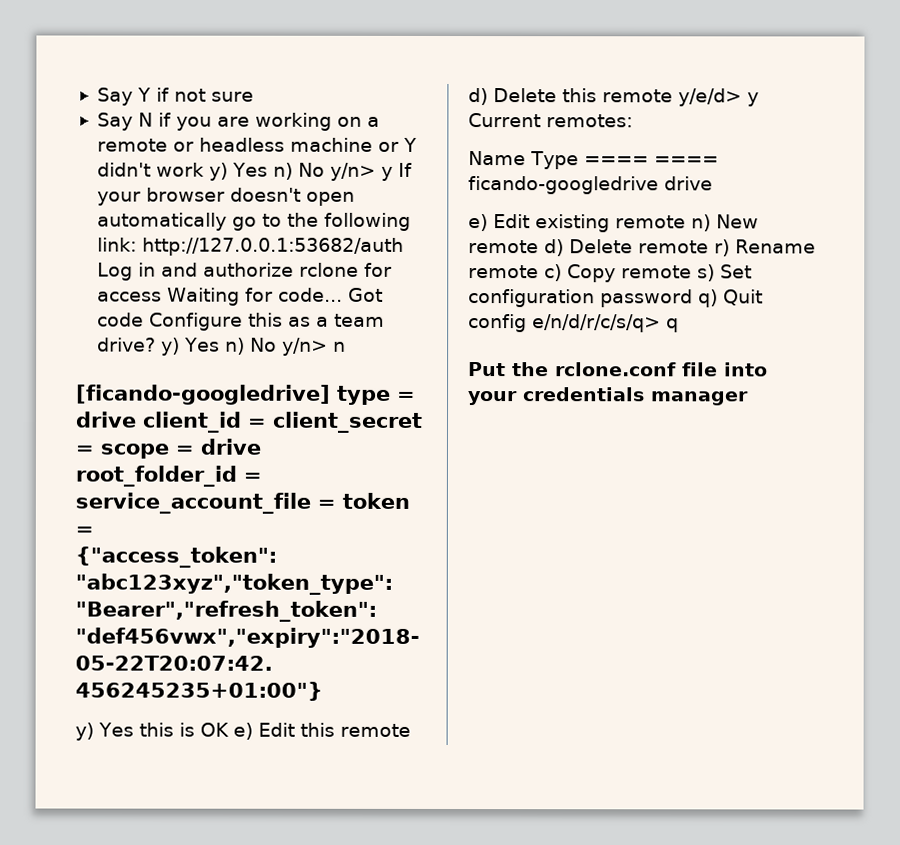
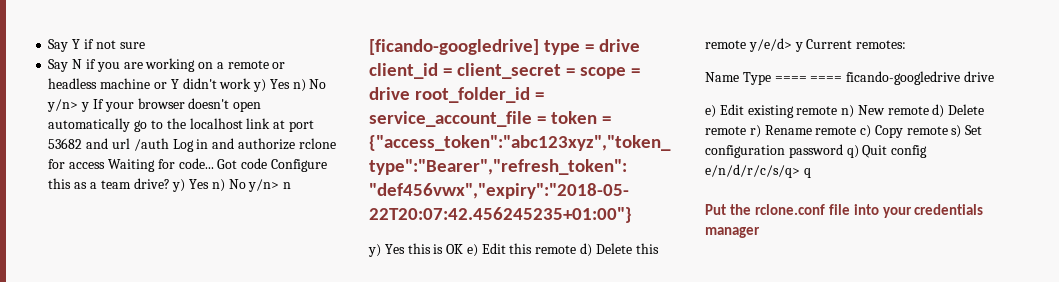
- Say N if you are working on a remote or headless machine or Y didn't work y) Yes n) No y/n> y If your browser doesn't open automatically go to the following link: http://127.0.0.1:53682/auth Log in and authorize rclone for access Waiting for code...
+ Say N if you are working on a remote or headless machine or Y didn't work y) Yes n) No y/n> y If your browser doesn't open automatically go to the localhost link at port 53682 and url /auth Log in and authorize rclone for access Waiting for code...

